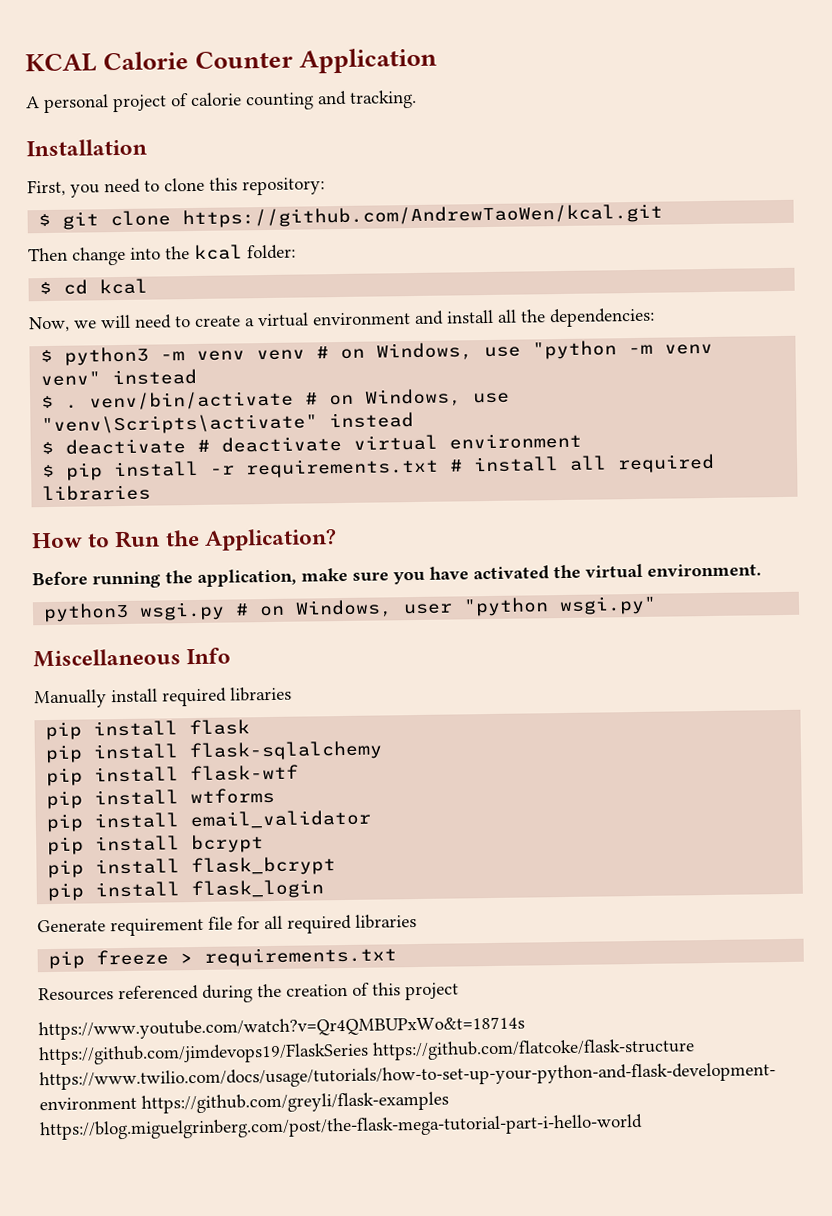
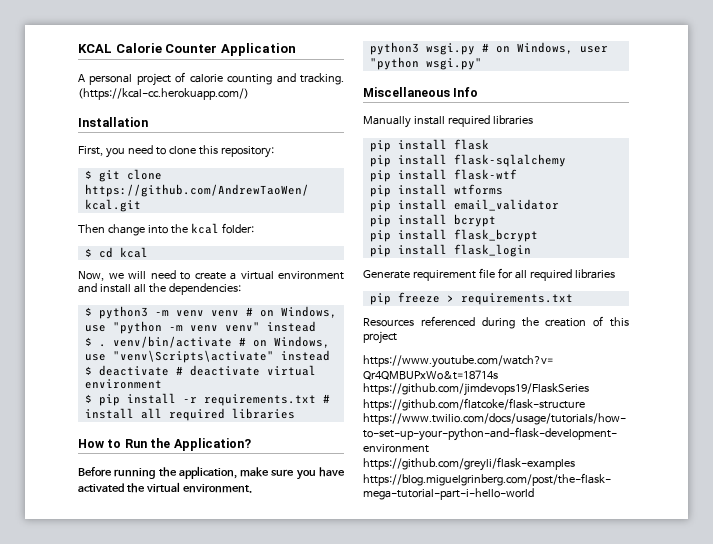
+ (https://kcal-cc.herokuapp.com/)

